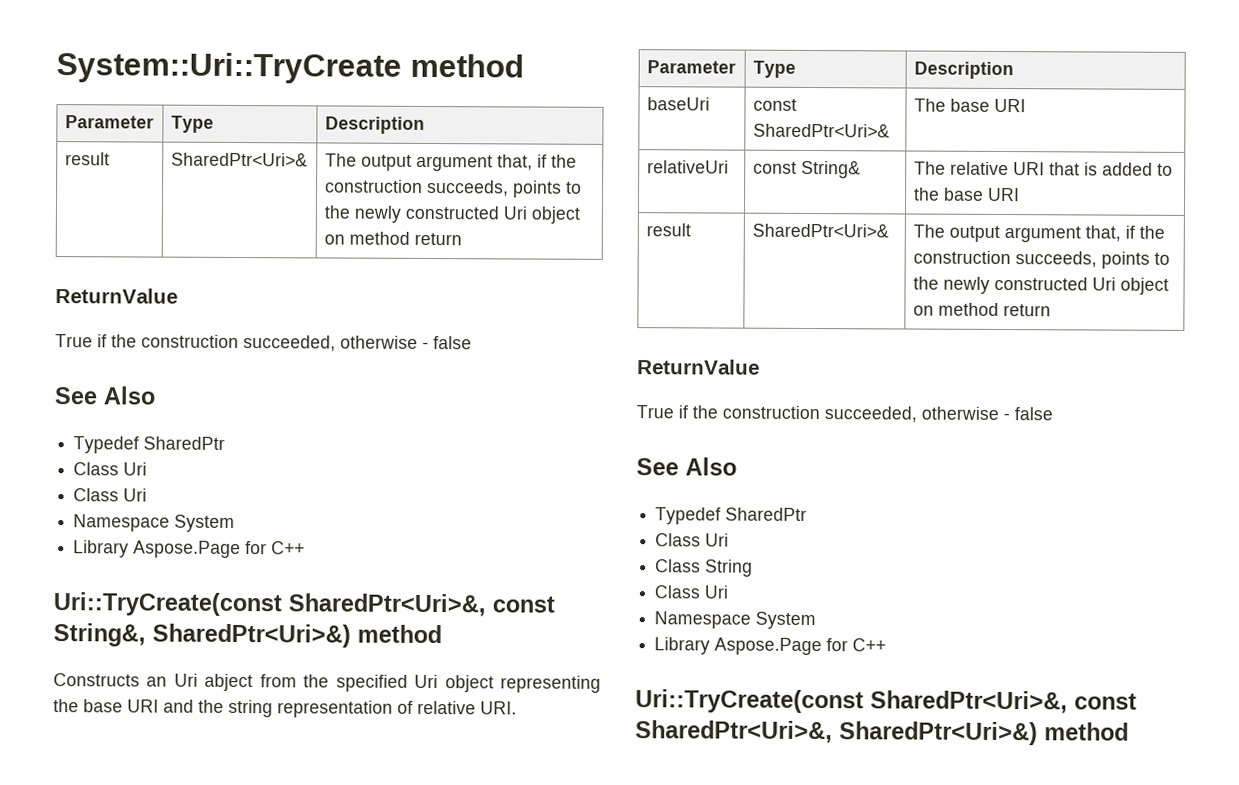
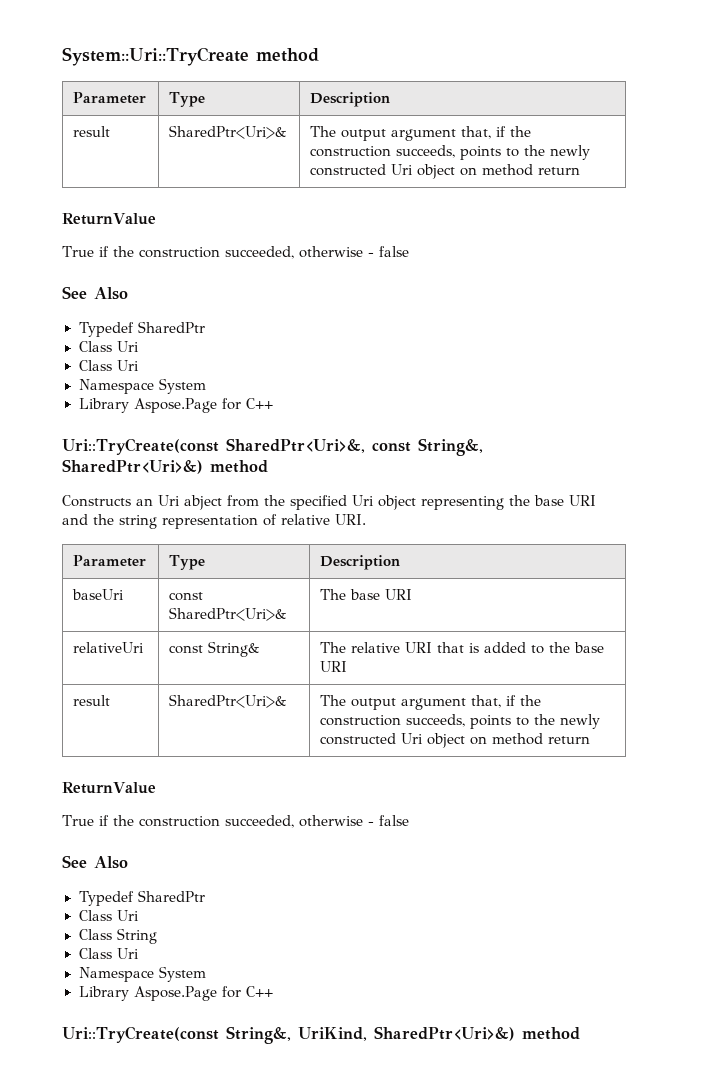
- Uri::TryCreate(const SharedPtr<Uri>&, const SharedPtr<Uri>&, SharedPtr<Uri>&) method
+ Uri::TryCreate(const String&, UriKind, SharedPtr<Uri>&) method

